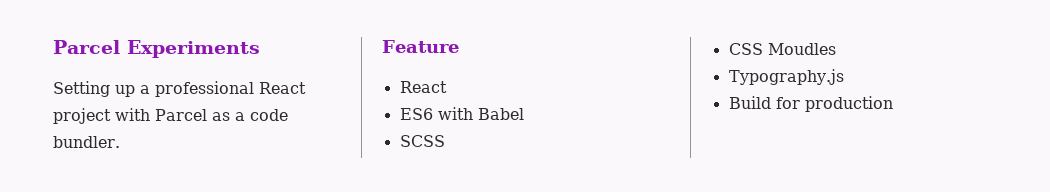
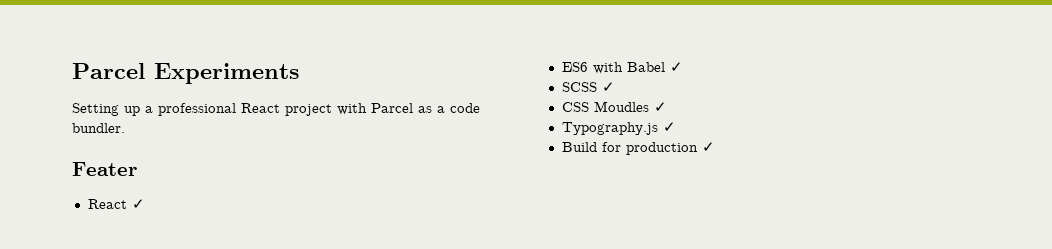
- Feature
- React
+ Feater
+ React ✓
- ES6 with Babel
+ ES6 with Babel ✓
- SCSS
+ SCSS ✓
- CSS Moudles
+ CSS Moudles ✓
- Typography.js
+ Typography.js ✓
- Build for production
+ Build for production ✓

